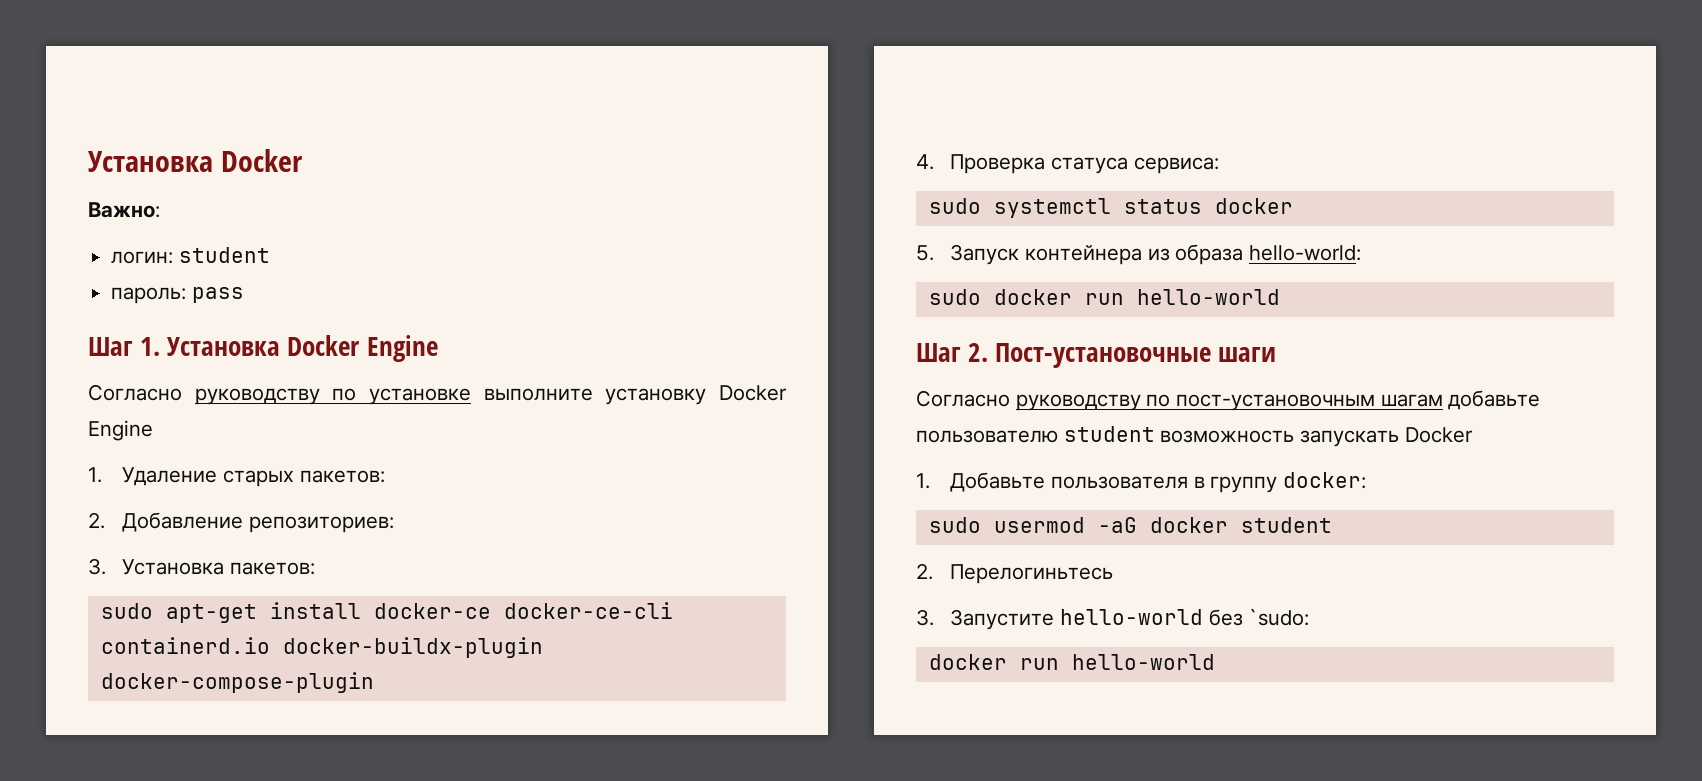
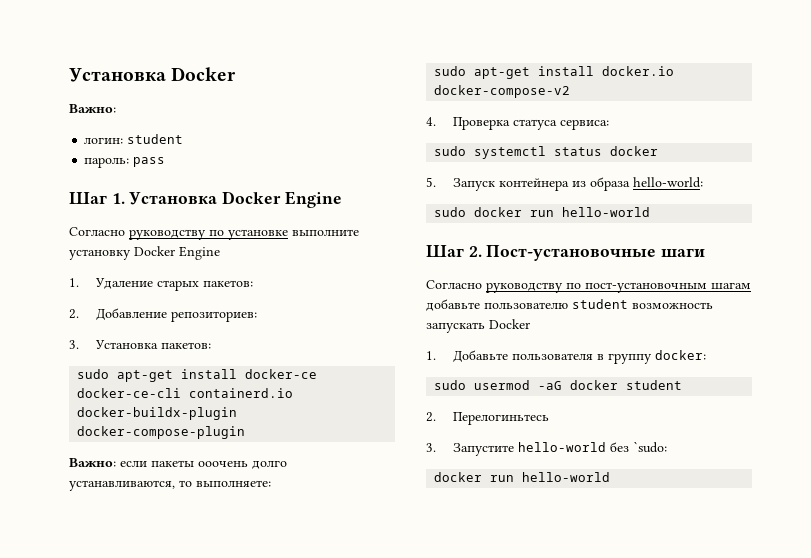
+ Важно: если пакеты ооочень долго устанавливаются, то выполняете:
+ sudo apt-get install docker.io docker-compose-v2

